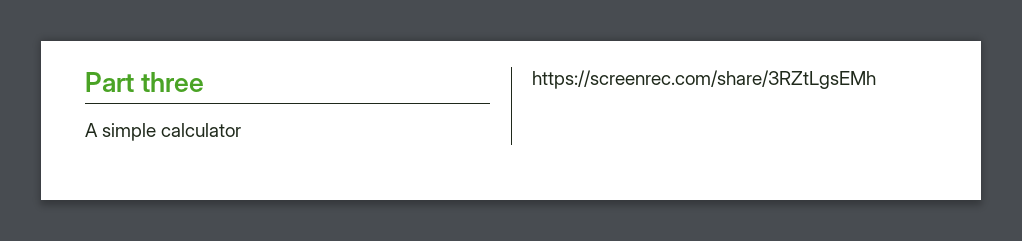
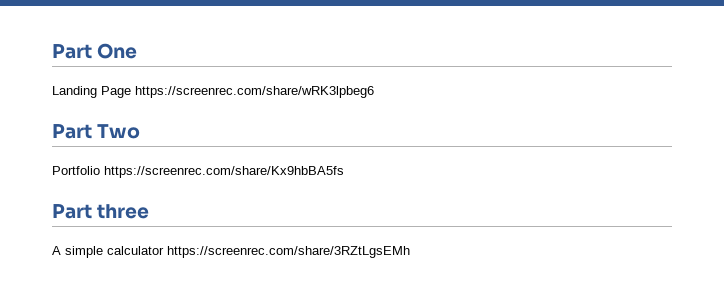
+ Part One
+ Landing Page https://screenrec.com/share/wRK3lpbeg6
+ Part Two
+ Portfolio https://screenrec.com/share/Kx9hbBA5fs

